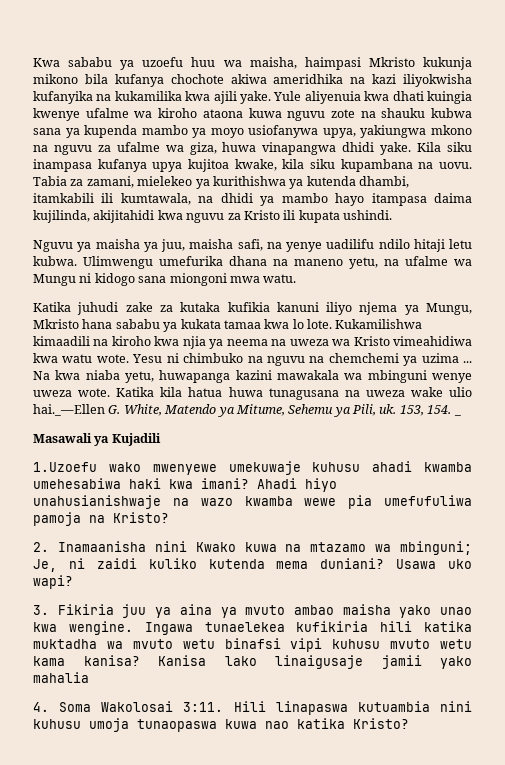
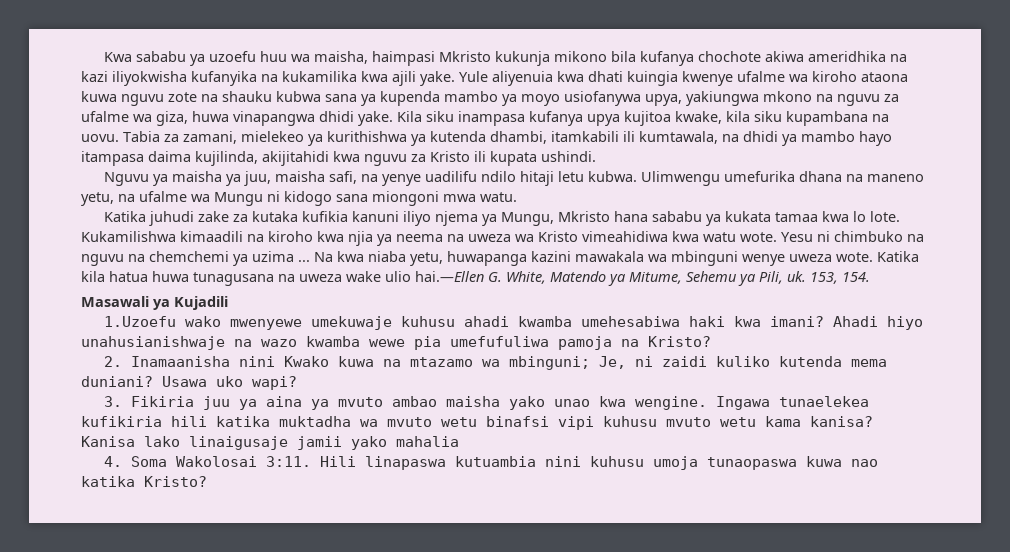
- Katika kila hatua huwa tunagusana na uweza wake ulio hai._—Ellen G. White, Matendo ya Mitume, Sehemu ya Pili, uk.
+ Katika kila hatua huwa tunagusana na uweza wake ulio hai.—Ellen G. White, Matendo ya Mitume, Sehemu ya Pili, uk.
- 153, 154. _
+ 153, 154.

